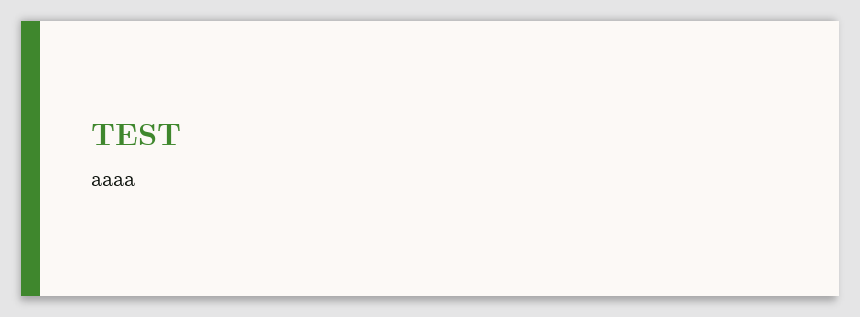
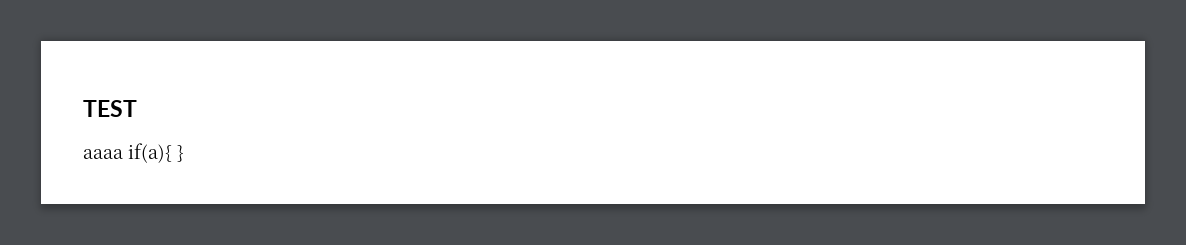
- aaaa
+ aaaa if(a){ }

